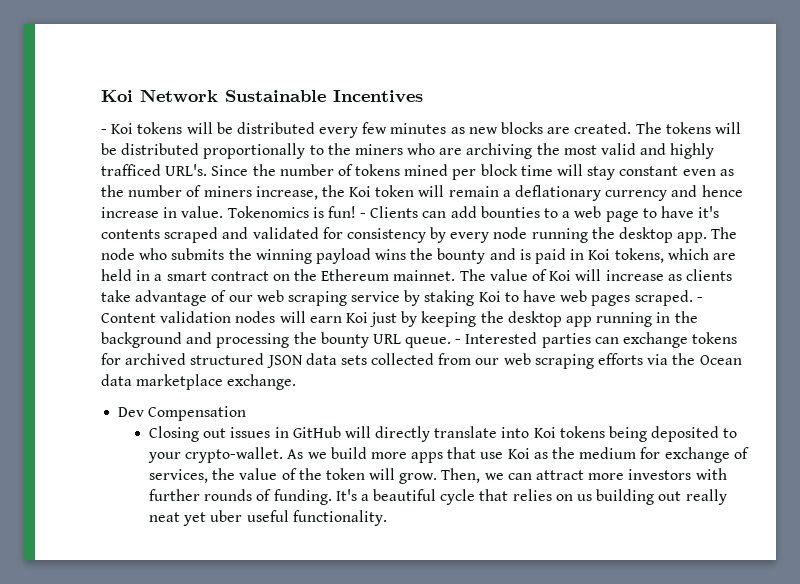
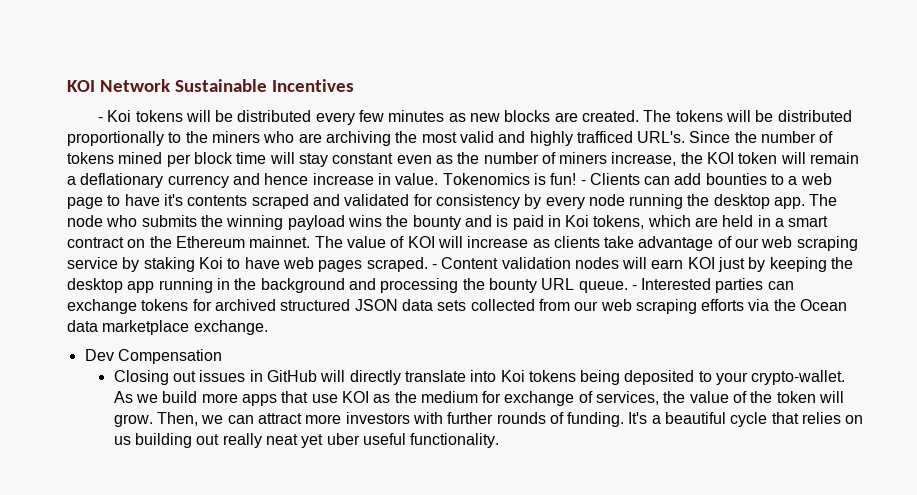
- Koi Network Sustainable Incentives
+ KOI Network Sustainable Incentives
- Since the number of tokens mined per block time will stay constant even as the number of miners increase, the Koi token will remain a deflationary currency and hence increase in value.
+ Since the number of tokens mined per block time will stay constant even as the number of miners increase, the KOI token will remain a deflationary currency and hence increase in value.
- The value of Koi will increase as clients take advantage of our web scraping service by staking Koi to have web pages scraped.
+ The value of KOI will increase as clients take advantage of our web scraping service by staking Koi to have web pages scraped.
- - Content validation nodes will earn Koi just by keeping the desktop app running in the background and processing the bounty URL queue.
+ - Content validation nodes will earn KOI just by keeping the desktop app running in the background and processing the bounty URL queue.
- As we build more apps that use Koi as the medium for exchange of services, the value of the token will grow.
+ As we build more apps that use KOI as the medium for exchange of services, the value of the token will grow.

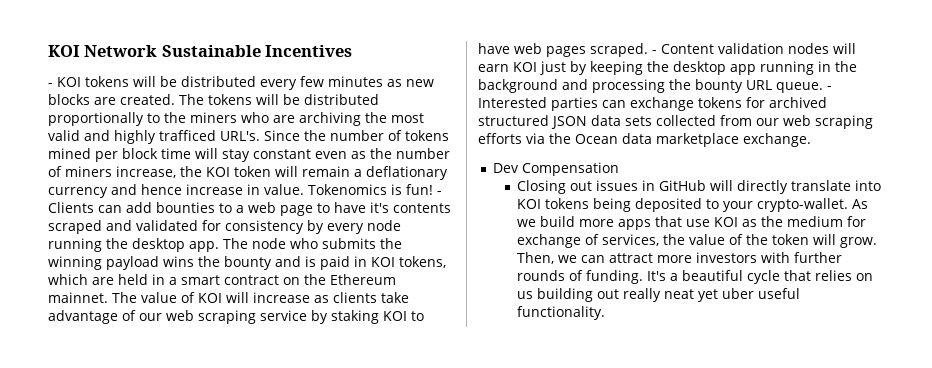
- - Koi tokens will be distributed every few minutes as new blocks are created.
+ - KOI tokens will be distributed every few minutes as new blocks are created.
- The node who submits the winning payload wins the bounty and is paid in Koi tokens, which are held in a smart contract on the Ethereum mainnet.
+ The node who submits the winning payload wins the bounty and is paid in KOI tokens, which are held in a smart contract on the Ethereum mainnet.
- The value of KOI will increase as clients take advantage of our web scraping service by staking Koi to have web pages scraped.
+ The value of KOI will increase as clients take advantage of our web scraping service by staking KOI to have web pages scraped.
- Closing out issues in GitHub will directly translate into Koi tokens being deposited to your crypto-wallet.
+ Closing out issues in GitHub will directly translate into KOI tokens being deposited to your crypto-wallet.

